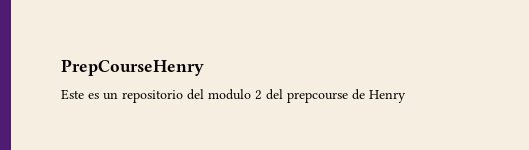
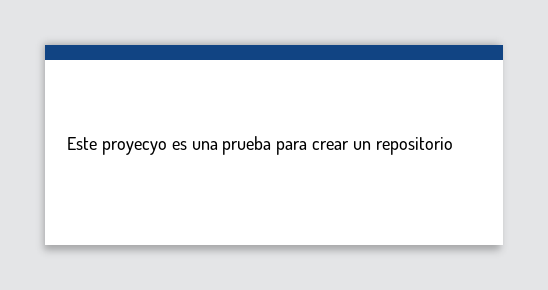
- PrepCourseHenry
- Este es un repositorio del modulo 2 del prepcourse de Henry
+ Este proyecyo es una prueba para crear un repositorio

